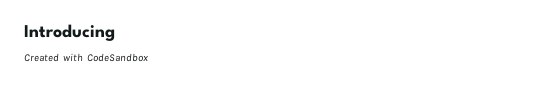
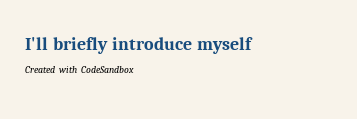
- Introducing
+ I'll briefly introduce myself

